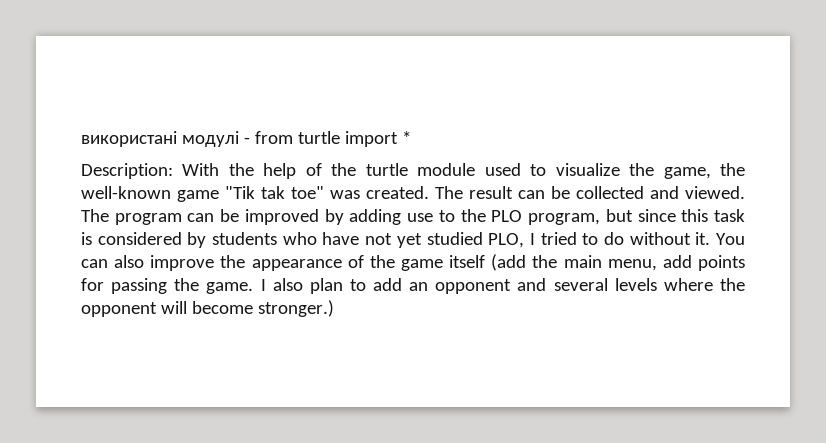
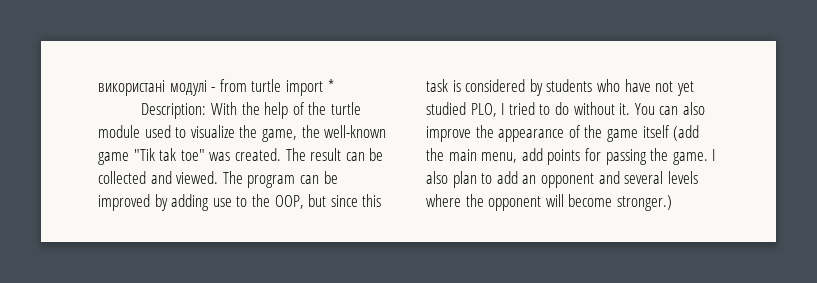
- The program can be improved by adding use to the PLO program, but since this task is considered by students who have not yet studied PLO, I tried to do without it.
+ The program can be improved by adding use to the OOP, but since this task is considered by students who have not yet studied PLO, I tried to do without it.

